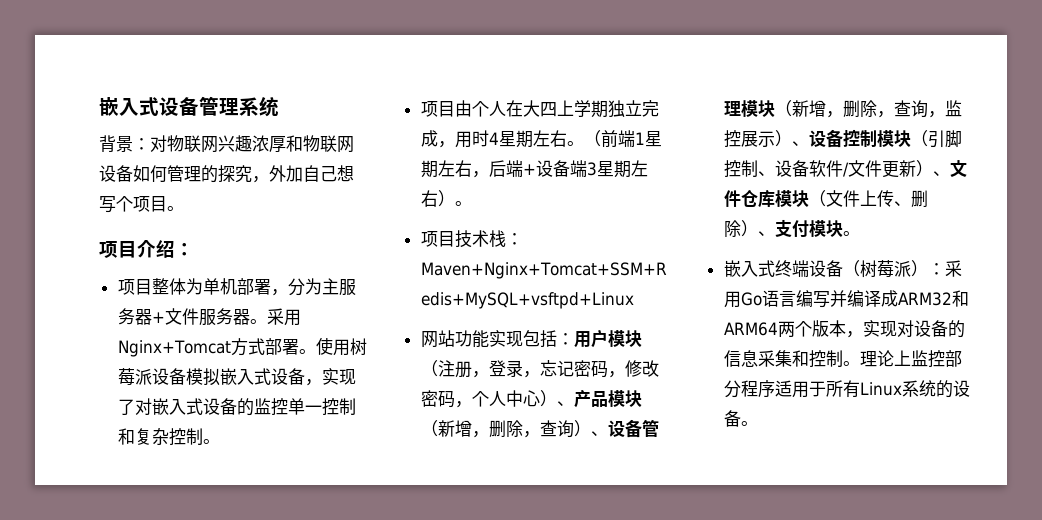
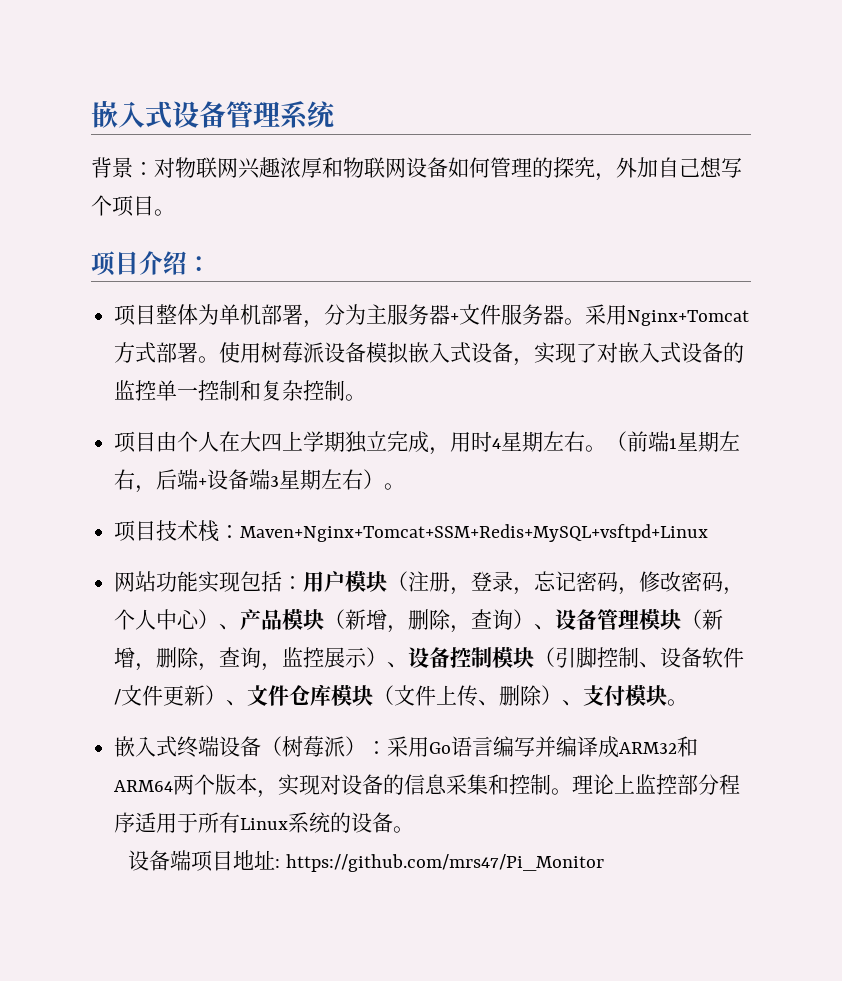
+ 设备端项目地址: https://github.com/mrs47/Pi_Monitor

